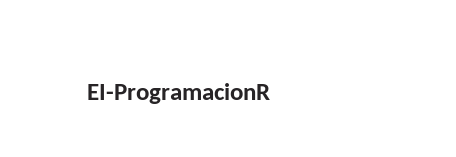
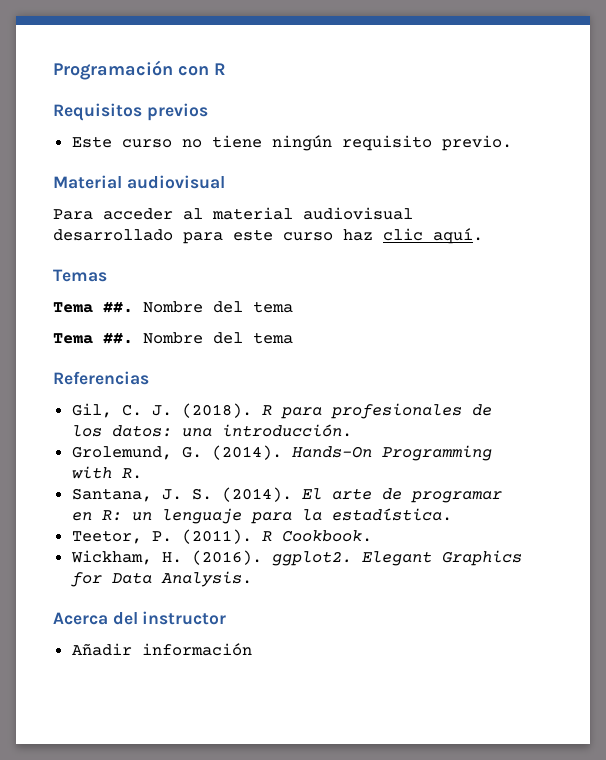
- EI-ProgramacionR
+ Programación con R
+ Requisitos previos
+ Este curso no tiene ningún requisito previo.
+ Material audiovisual
+ Para acceder al material audiovisual desarrollado para este curso haz clic aquí.
+ Temas
+ Tema ##. Nombre del tema
+ Tema ##. Nombre del tema
+ Referencias
+ Gil, C. J. (2018). R para profesionales de los datos: una introducción.
+ Grolemund, G. (2014). Hands-On Programming with R.
+ Santana, J. S. (2014). El arte de programar en R: un lenguaje para la estadística.
+ Teetor, P. (2011). R Cookbook.
+ Wickham, H. (2016). ggplot2. Elegant Graphics for Data Analysis.
+ Acerca del instructor
+ Añadir información

